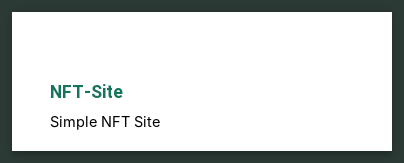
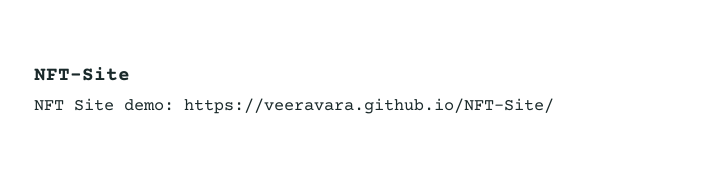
- Simple NFT Site
+ NFT Site demo: https://veeravara.github.io/NFT-Site/

